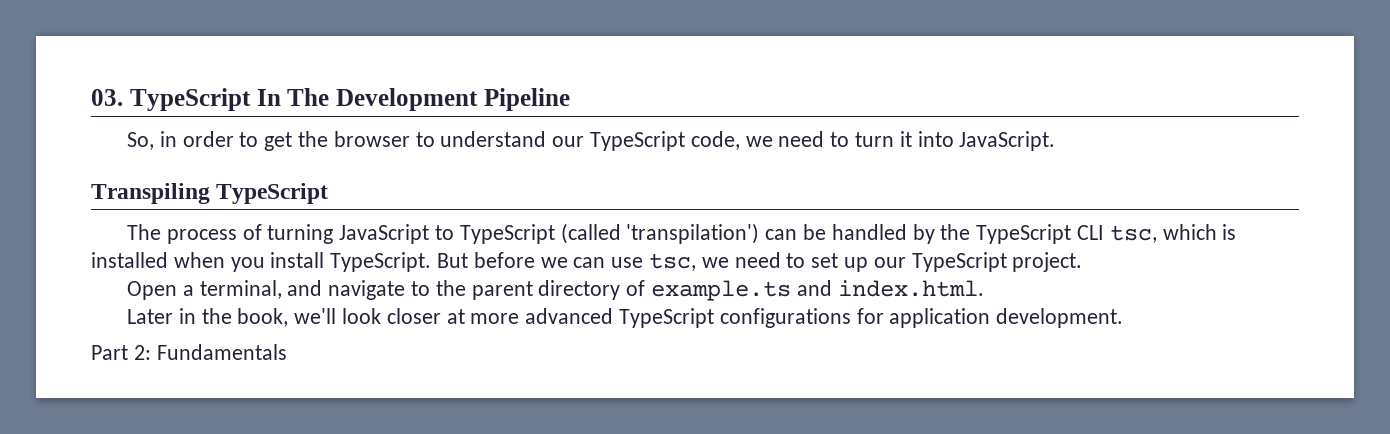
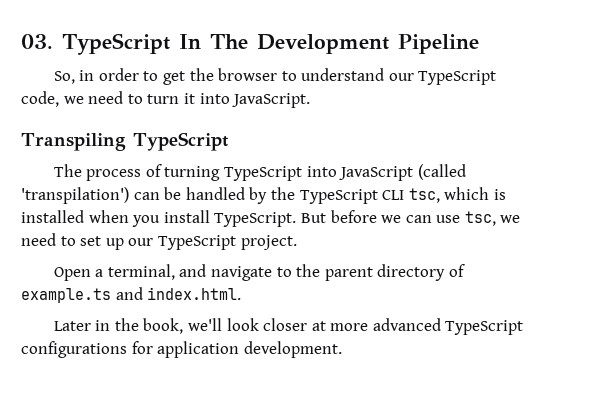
- The process of turning JavaScript to TypeScript (called 'transpilation') can be handled by the TypeScript CLI tsc, which is installed when you install TypeScript.
+ The process of turning TypeScript into JavaScript (called 'transpilation') can be handled by the TypeScript CLI tsc, which is installed when you install TypeScript.
- Part 2: Fundamentals

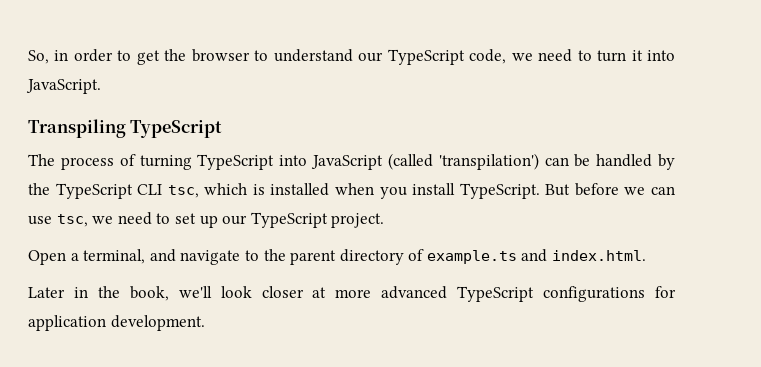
- 03. TypeScript In The Development Pipeline

